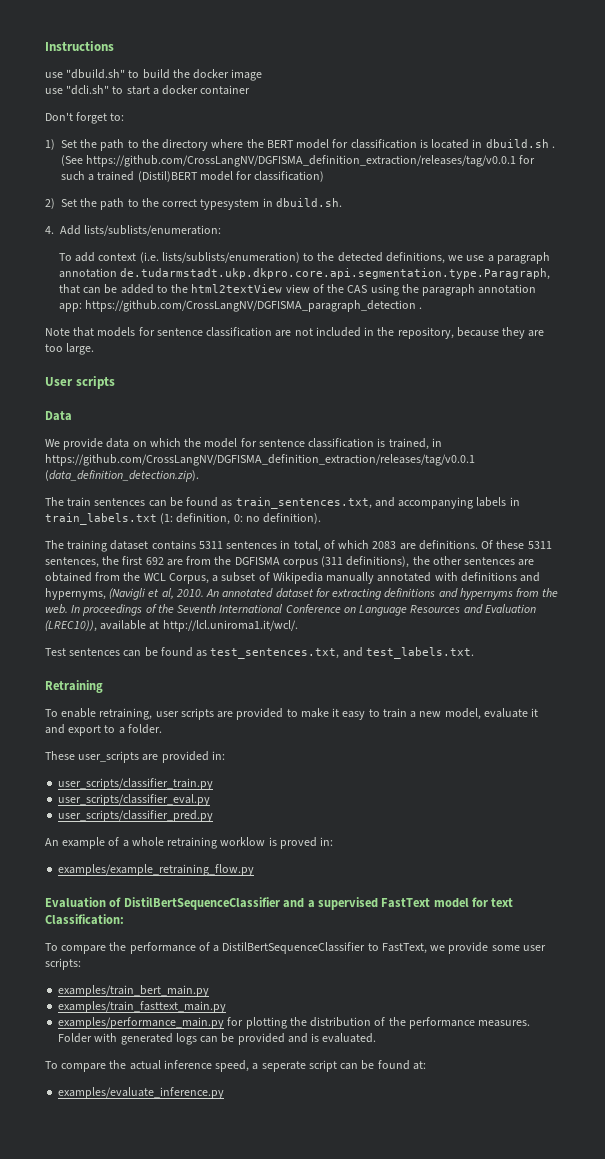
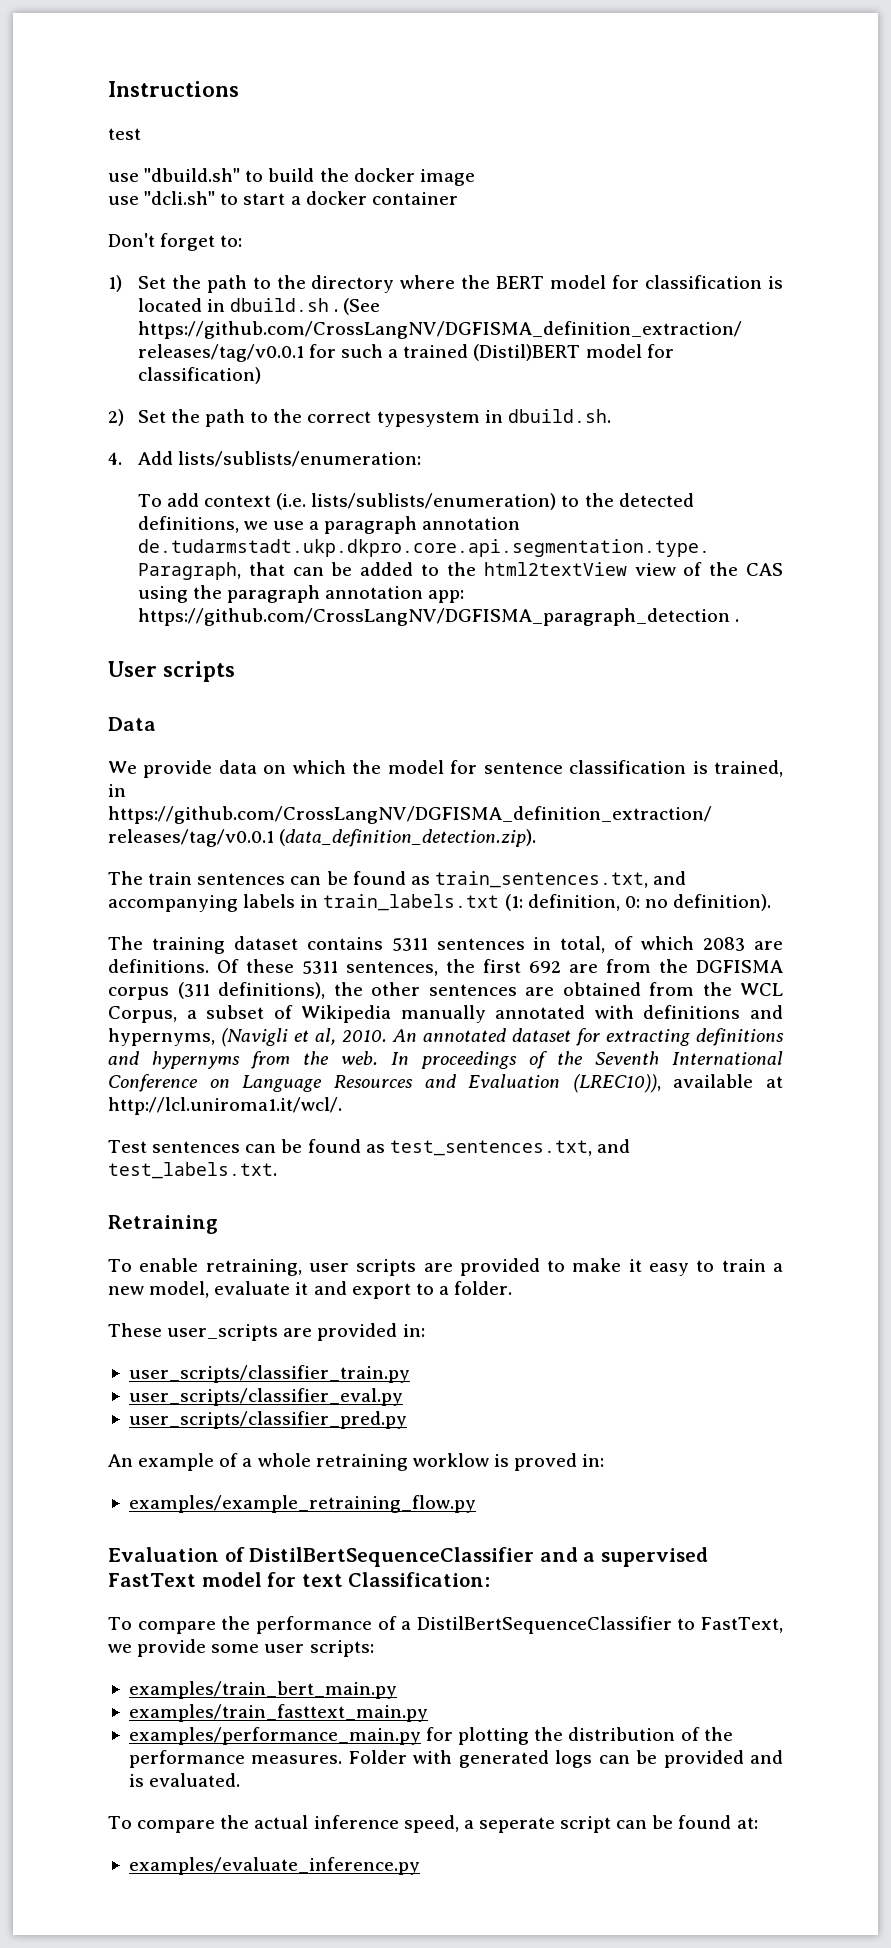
+ test
- Note that models for sentence classification are not included in the repository, because they are too large.

